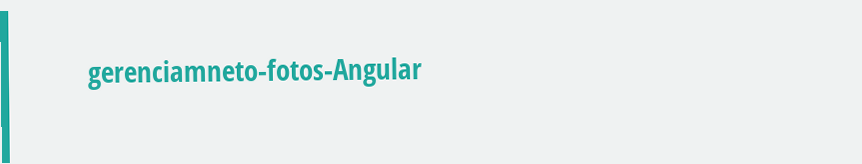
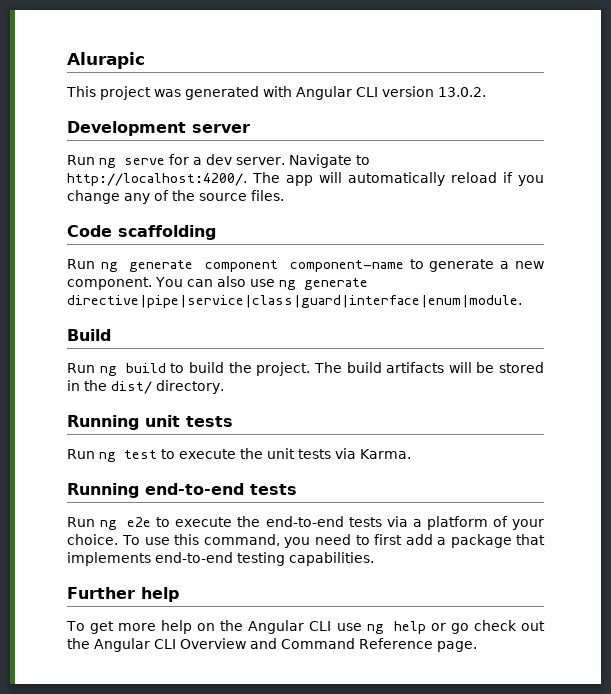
- gerenciamneto-fotos-Angular
+ Alurapic
+ This project was generated with Angular CLI version 13.0.2.
+ Development server
+ Run ng serve for a dev server. Navigate to http://localhost:4200/. The app will automatically reload if you change any of the source files.
+ Code scaffolding
+ Run ng generate component component-name to generate a new component. You can also use ng generate directive|pipe|service|class|guard|interface|enum|module.
+ Build
+ Run ng build to build the project. The build artifacts will be stored in the dist/ directory.
+ Running unit tests
+ Run ng test to execute the unit tests via Karma.
+ Running end-to-end tests
+ Run ng e2e to execute the end-to-end tests via a platform of your choice. To use this command, you need to first add a package that implements end-to-end testing capabilities.
+ Further help
+ To get more help on the Angular CLI use ng help or go check out the Angular CLI Overview and Command Reference page.

